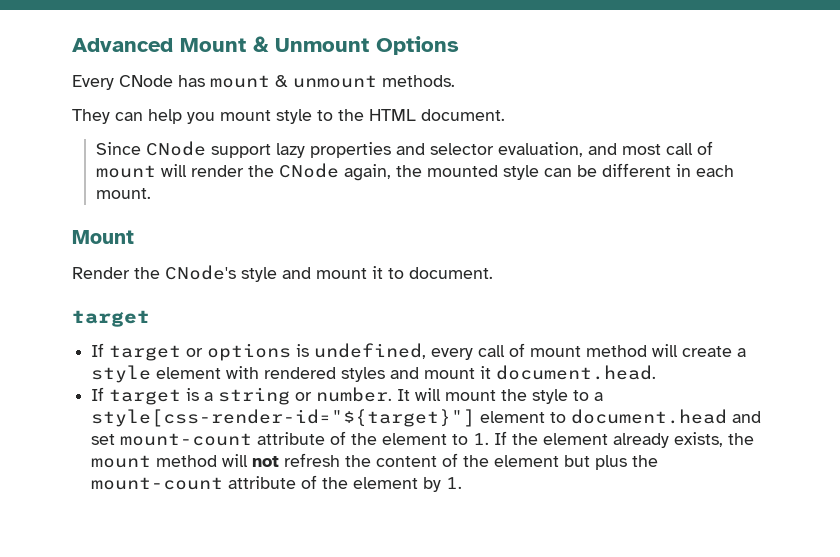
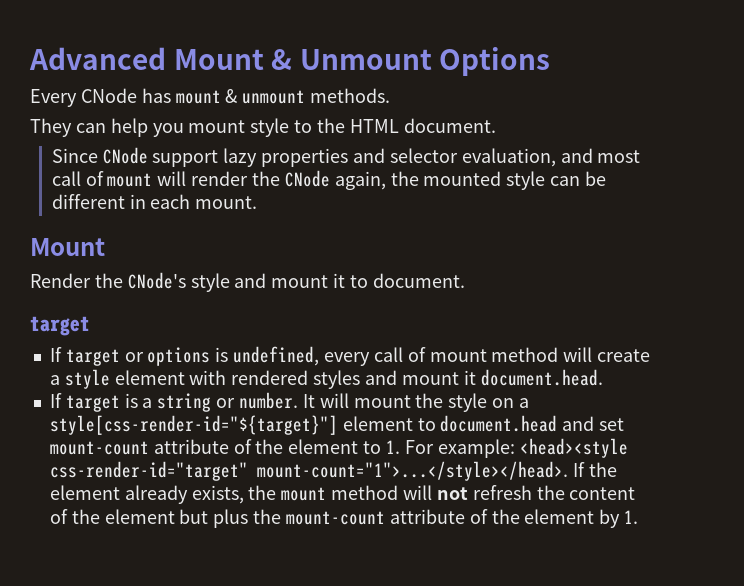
- It will mount the style to a style[css-render-id="${target}"] element to document.head and set mount-count attribute of the element to 1. If the element already exists, the mount method will not refresh the content of the element but plus the mount-count attribute of the element by 1.
+ It will mount the style on a style[css-render-id="${target}"] element to document.head and set mount-count attribute of the element to 1. For example: <head><style css-render-id="target" mount-count="1">...</style></head>. If the element already exists, the mount method will not refresh the content of the element but plus the mount-count attribute of the element by 1.

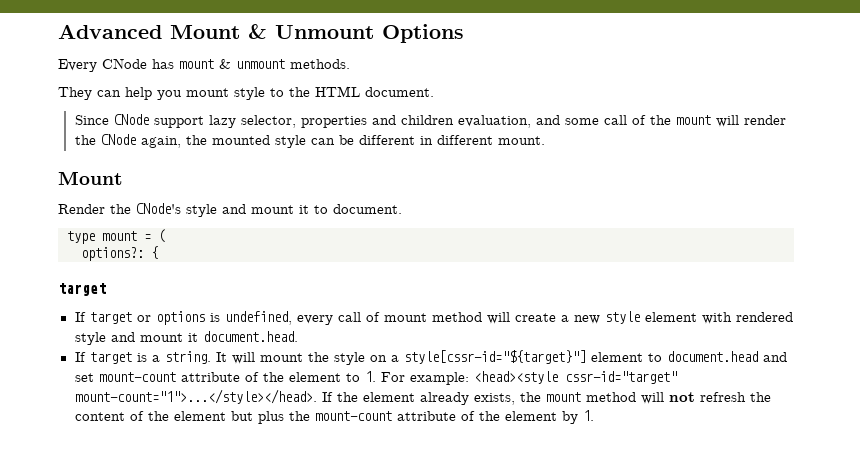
- Since CNode support lazy properties and selector evaluation, and most call of mount will render the CNode again, the mounted style can be different in each mount.
+ Since CNode support lazy selector, properties and children evaluation, and some call of the mount will render the CNode again, the mounted style can be different in different mount.
+ type mount = (
+ options?: {
- If target or options is undefined, every call of mount method will create a style element with rendered styles and mount it document.head.
+ If target or options is undefined, every call of mount method will create a new style element with rendered style and mount it document.head.
- If target is a string or number.
+ If target is a string.
- It will mount the style on a style[css-render-id="${target}"] element to document.head and set mount-count attribute of the element to 1. For example: <head><style css-render-id="target" mount-count="1">...</style></head>. If the element already exists, the mount method will not refresh the content of the element but plus the mount-count attribute of the element by 1.
+ It will mount the style on a style[cssr-id="${target}"] element to document.head and set mount-count attribute of the element to 1. For example: <head><style cssr-id="target" mount-count="1">...</style></head>. If the element already exists, the mount method will not refresh the content of the element but plus the mount-count attribute of the element by 1.

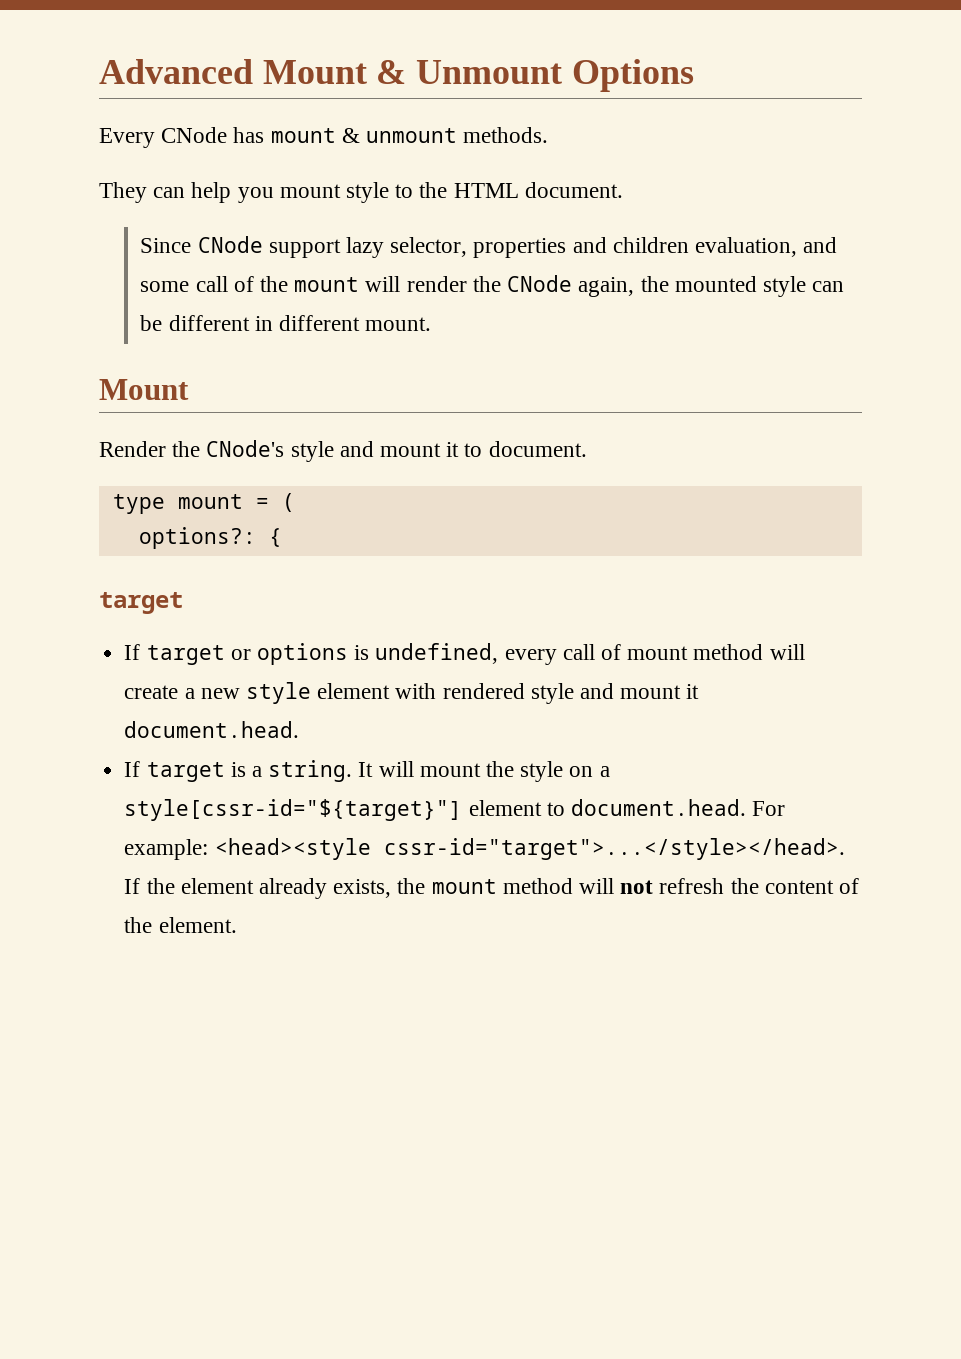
- It will mount the style on a style[cssr-id="${target}"] element to document.head and set mount-count attribute of the element to 1. For example: <head><style cssr-id="target" mount-count="1">...</style></head>. If the element already exists, the mount method will not refresh the content of the element but plus the mount-count attribute of the element by 1.
+ It will mount the style on a style[cssr-id="${target}"] element to document.head. For example: <head><style cssr-id="target">...</style></head>. If the element already exists, the mount method will not refresh the content of the element.

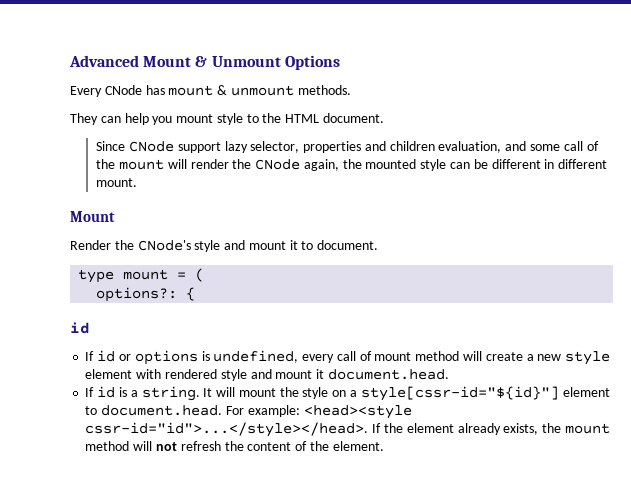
  options?: {
- target
- If target or options is undefined, every call of mount method will create a new style element with rendered style and mount it document.head.
+ id
+ If id or options is undefined, every call of mount method will create a new style element with rendered style and mount it document.head.
- If target is a string.
+ If id is a string.
- It will mount the style on a style[cssr-id="${target}"] element to document.head. For example: <head><style cssr-id="target">...</style></head>. If the element already exists, the mount method will not refresh the content of the element.
+ It will mount the style on a style[cssr-id="${id}"] element to document.head. For example: <head><style cssr-id="id">...</style></head>. If the element already exists, the mount method will not refresh the content of the element.

